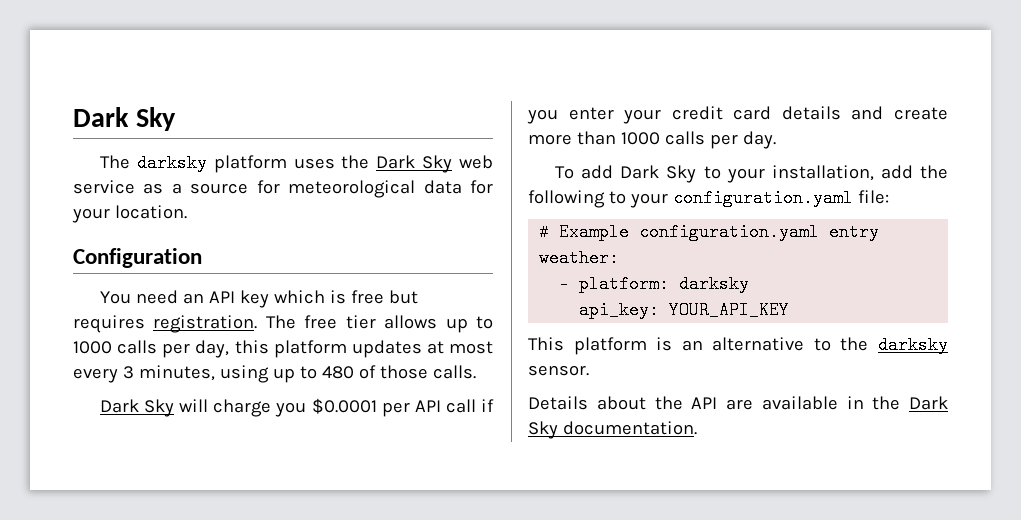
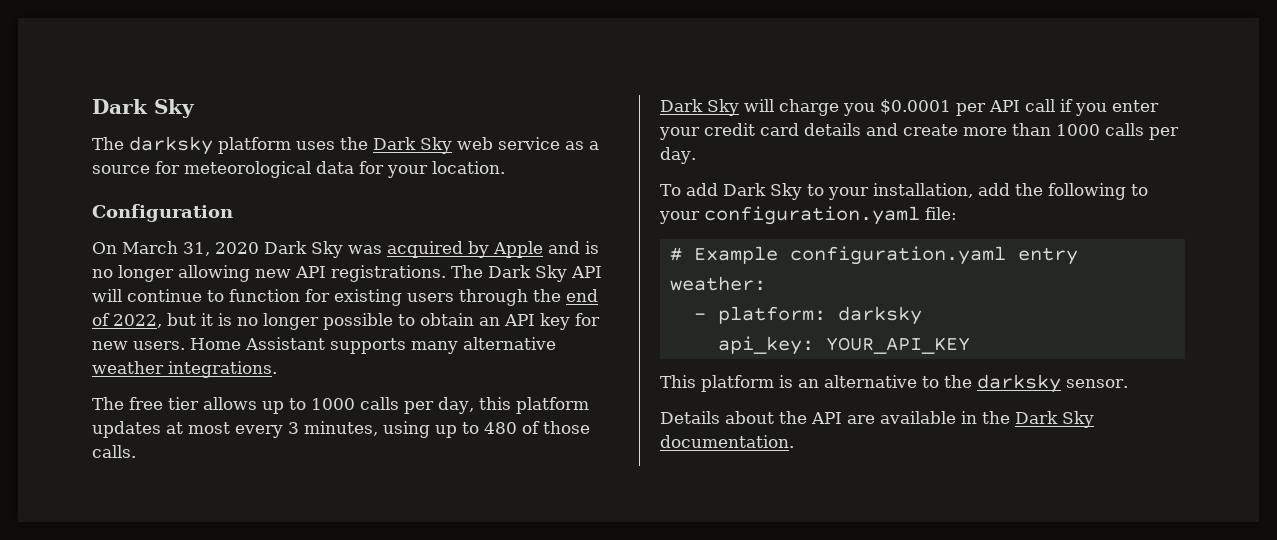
- You need an API key which is free but requires registration. The free tier allows up to 1000 calls per day, this platform updates at most every 3 minutes, using up to 480 of those calls.
+ On March 31, 2020 Dark Sky was acquired by Apple and is no longer allowing new API registrations. The Dark Sky API will continue to function for existing users through the end of 2022, but it is no longer possible to obtain an API key for new users. Home Assistant supports many alternative weather integrations.
+ The free tier allows up to 1000 calls per day, this platform updates at most every 3 minutes, using up to 480 of those calls.

